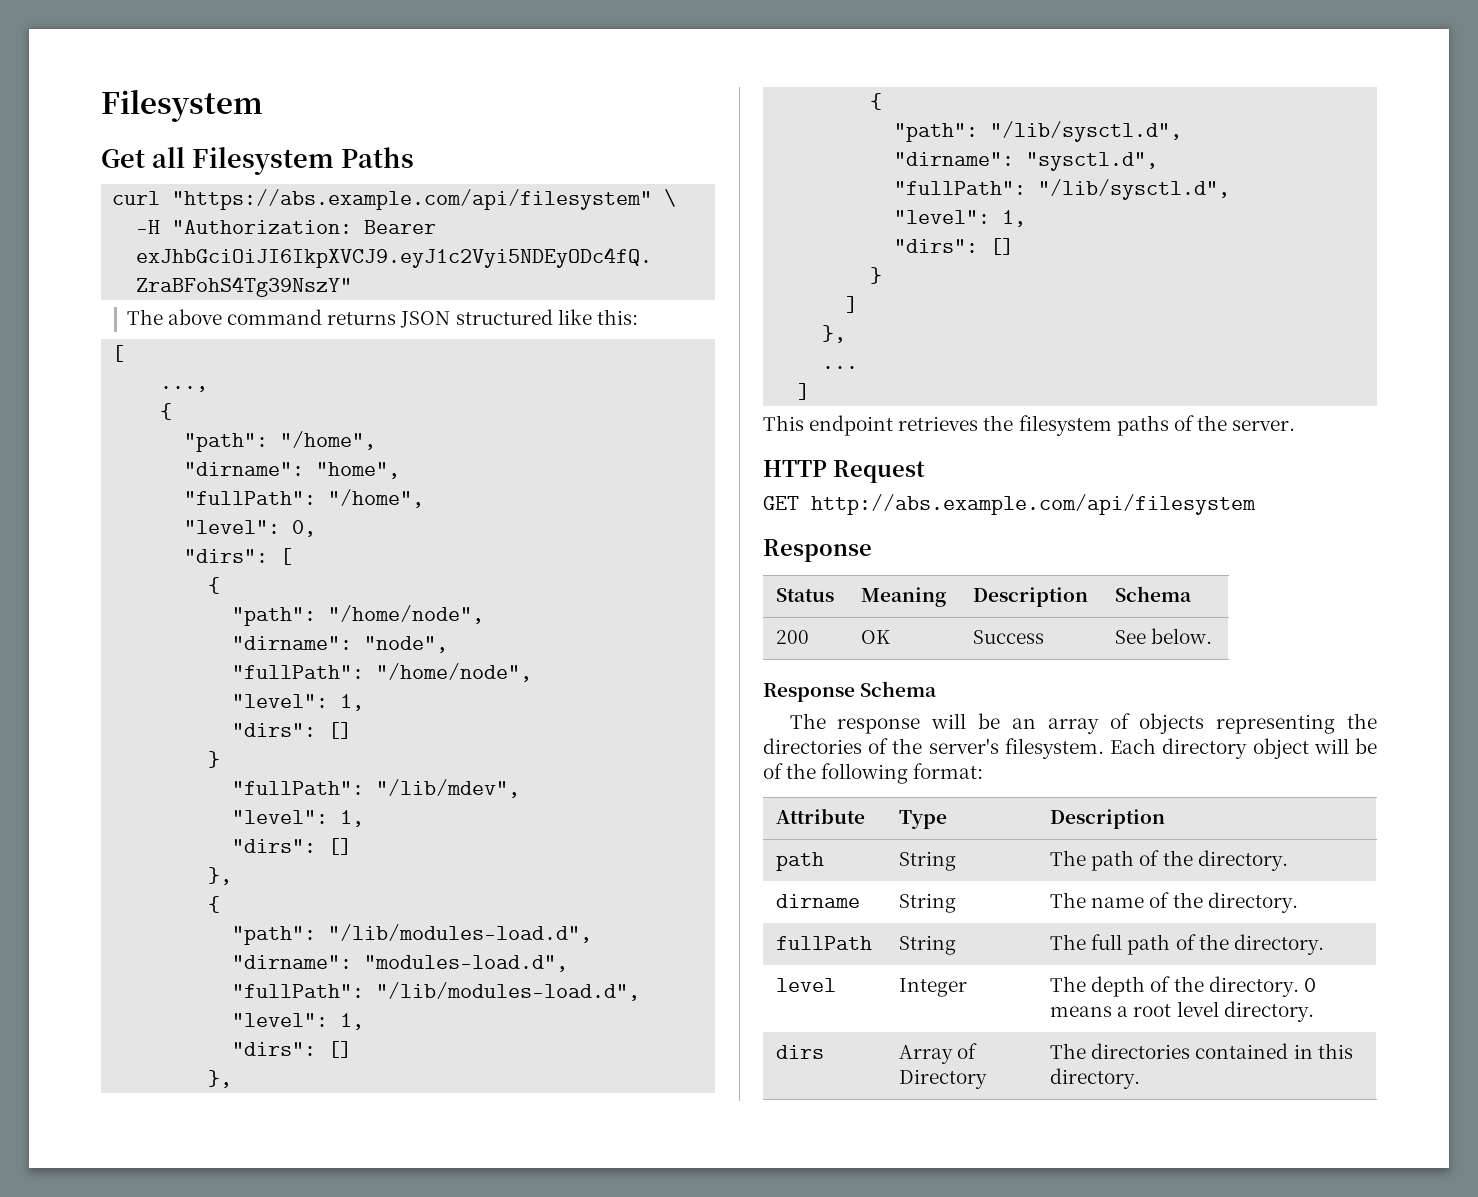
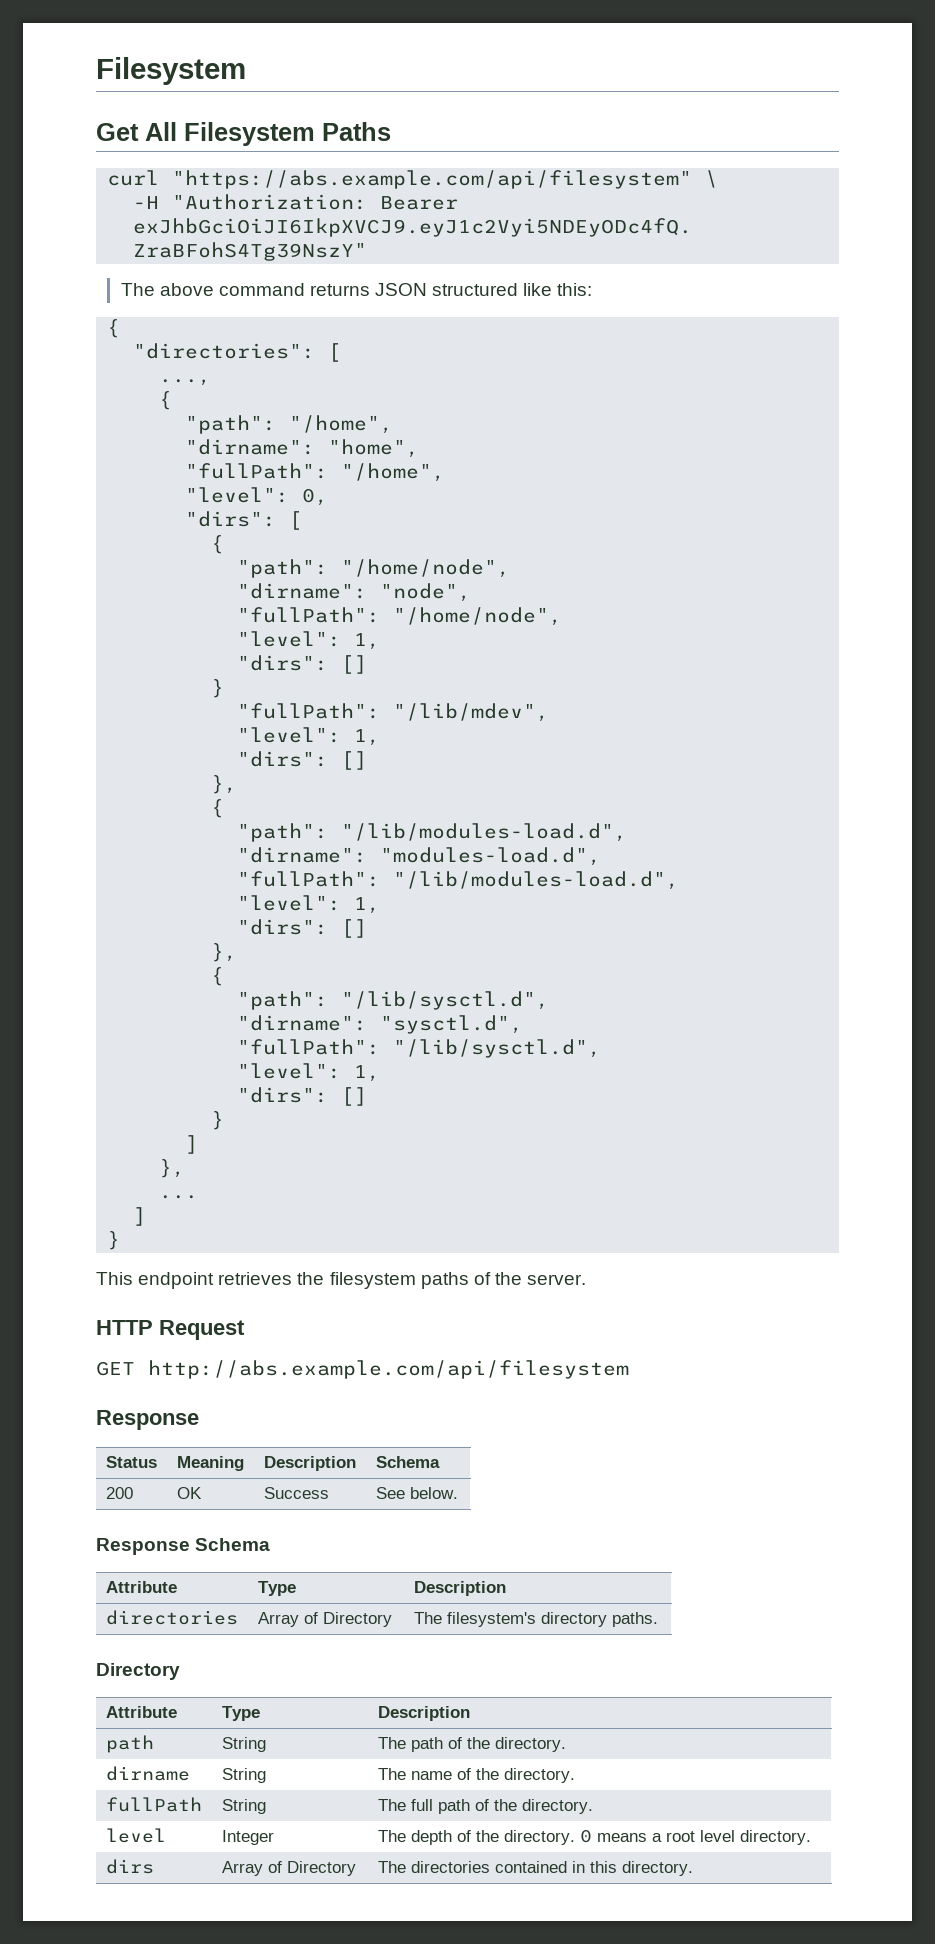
- Get all Filesystem Paths
+ Get All Filesystem Paths
  The above command returns JSON structured like this:
- [
+ {
+ "directories": [
  ...
  ]
+ }
  Response Schema
- The response will be an array of objects representing the directories of the server's filesystem. Each directory object will be of the following format:
+ Attribute | Type | Description
+ directories | Array of Directory | The filesystem's directory paths.
+ Directory

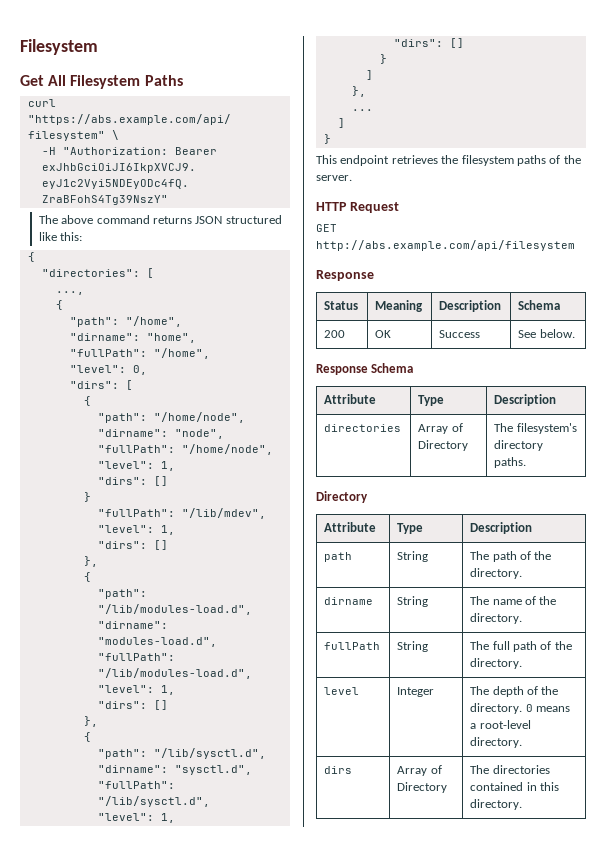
- level | Integer | The depth of the directory. 0 means a root level directory.
+ level | Integer | The depth of the directory. 0 means a root-level directory.

